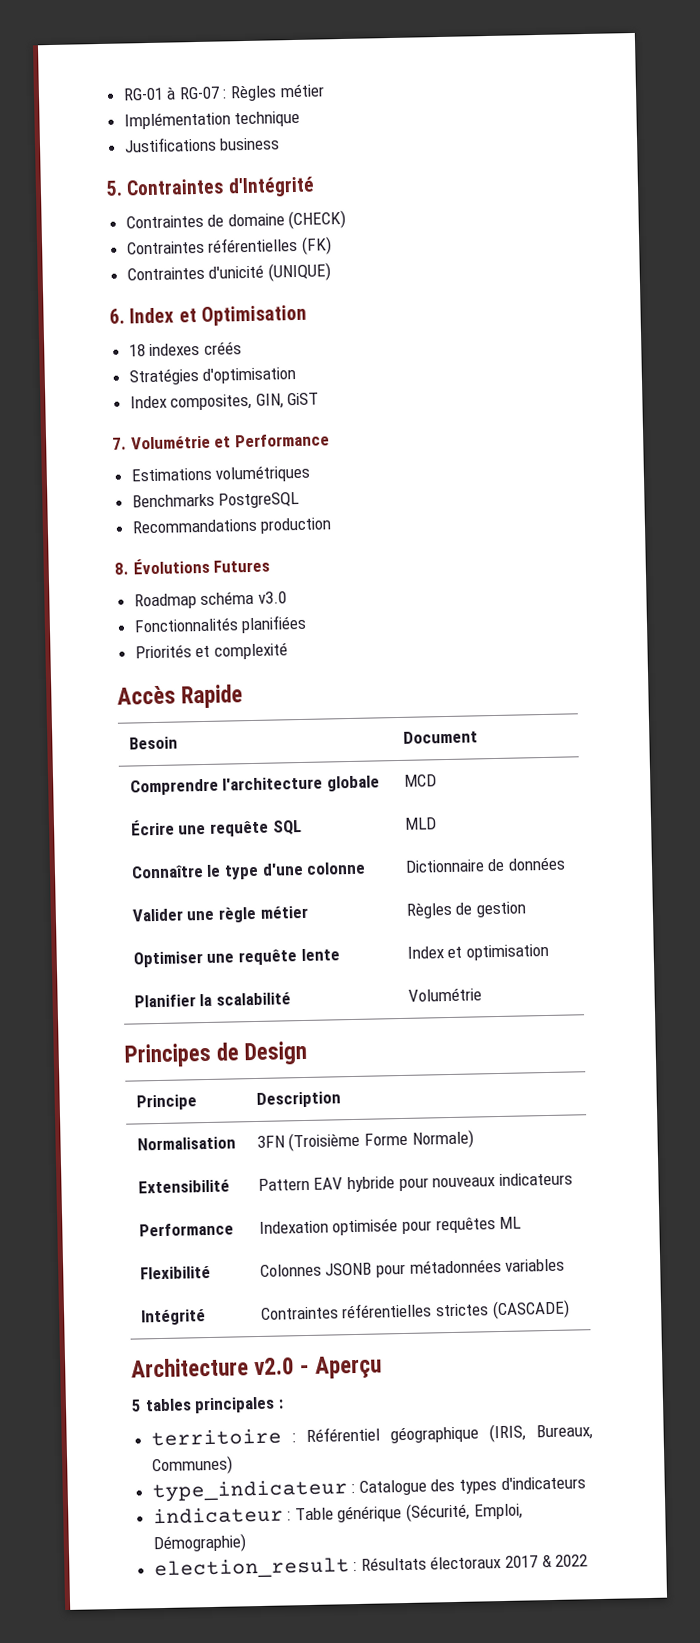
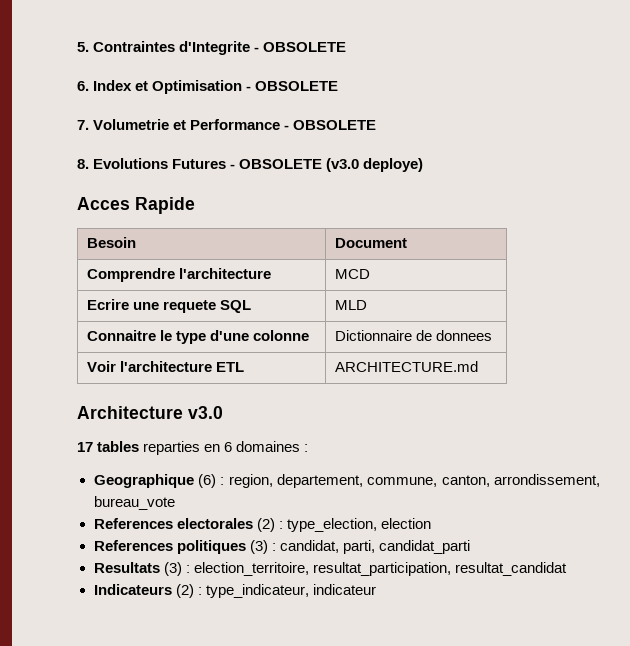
- RG-01 à RG-07 : Règles métier
- Implémentation technique
- Justifications business
- 5. Contraintes d'Intégrité
- Contraintes de domaine (CHECK)
- Contraintes référentielles (FK)
- Contraintes d'unicité (UNIQUE)
- 6. Index et Optimisation
- 18 indexes créés
- Stratégies d'optimisation
- Index composites, GIN, GiST
+ 5. Contraintes d'Integrite - OBSOLETE
+ 6. Index et Optimisation - OBSOLETE
- 7. Volumétrie et Performance
- Estimations volumétriques
- Benchmarks PostgreSQL
- Recommandations production
+ 7. Volumetrie et Performance - OBSOLETE
- 8. Évolutions Futures
- Roadmap schéma v3.0
- Fonctionnalités planifiées
- Priorités et complexité
- Accès Rapide
+ 8. Evolutions Futures - OBSOLETE (v3.0 deploye)
+ Acces Rapide
- Comprendre l'architecture globale | MCD
+ Comprendre l'architecture | MCD
- Écrire une requête SQL | MLD
+ Ecrire une requete SQL | MLD
- Connaître le type d'une colonne | Dictionnaire de données
- Valider une règle métier | Règles de gestion
- Optimiser une requête lente | Index et optimisation
- Planifier la scalabilité | Volumétrie
- Principes de Design
- Principe | Description
- Normalisation | 3FN (Troisième Forme Normale)
- Extensibilité | Pattern EAV hybride pour nouveaux indicateurs
- Performance | Indexation optimisée pour requêtes ML
- Flexibilité | Colonnes JSONB pour métadonnées variables
- Intégrité | Contraintes référentielles strictes (CASCADE)
- Architecture v2.0 - Aperçu
- 5 tables principales :
- territoire : Référentiel géographique (IRIS, Bureaux, Communes)
- type_indicateur : Catalogue des types d'indicateurs
- indicateur : Table générique (Sécurité, Emploi, Démographie)
- election_result : Résultats électoraux 2017 & 2022
+ Connaitre le type d'une colonne | Dictionnaire de donnees
+ Voir l'architecture ETL | ARCHITECTURE.md
+ Architecture v3.0
+ 17 tables reparties en 6 domaines :
+ Geographique (6) : region, departement, commune, canton, arrondissement, bureau_vote
+ References electorales (2) : type_election, election
+ References politiques (3) : candidat, parti, candidat_parti
+ Resultats (3) : election_territoire, resultat_participation, resultat_candidat
+ Indicateurs (2) : type_indicateur, indicateur

